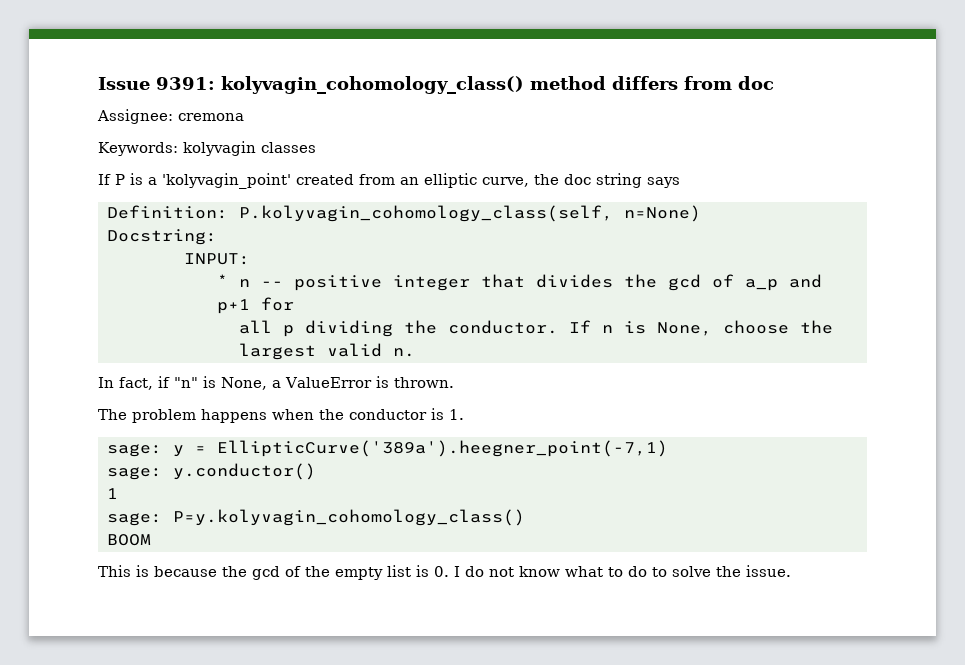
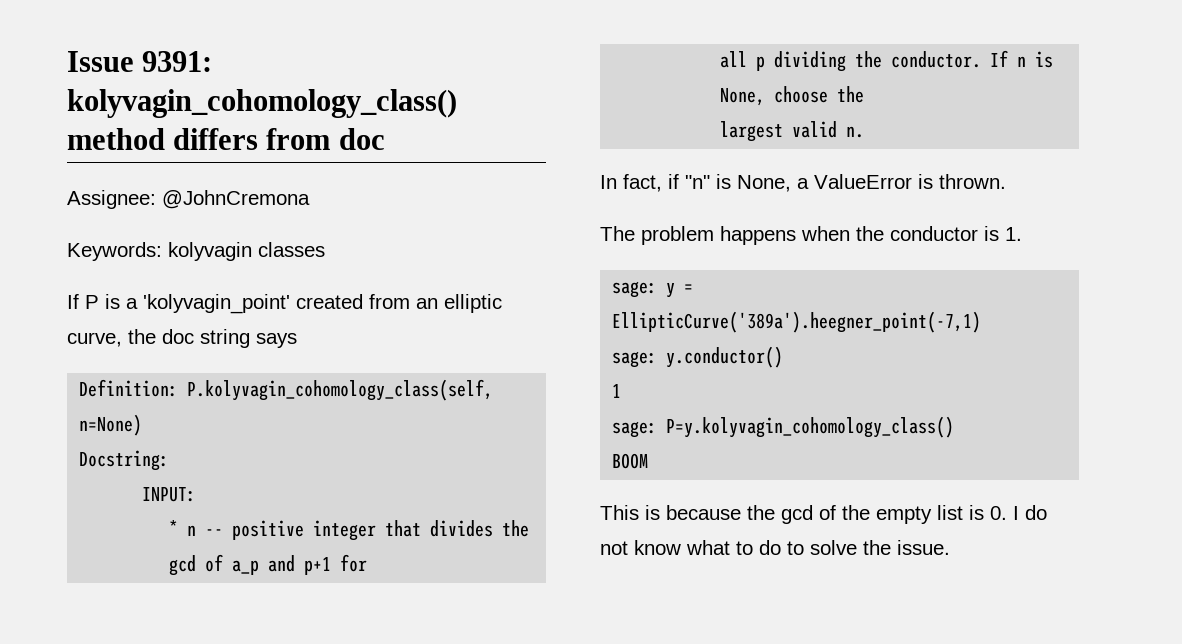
- Assignee: cremona
+ Assignee: @JohnCremona

